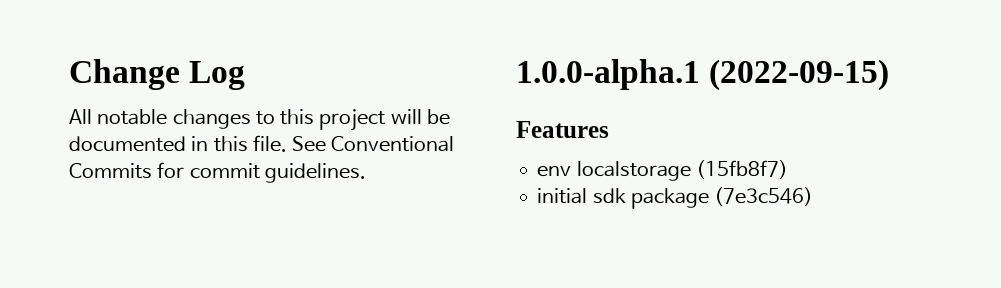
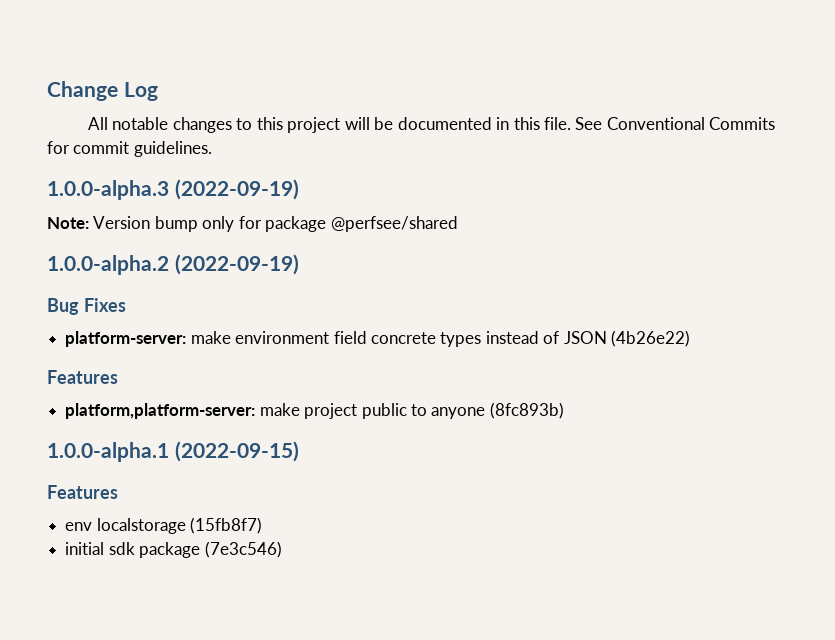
+ 1.0.0-alpha.3 (2022-09-19)
+ Note: Version bump only for package @perfsee/shared
+ 1.0.0-alpha.2 (2022-09-19)
+ Bug Fixes
+ platform-server: make environment field concrete types instead of JSON (4b26e22)
+ Features
+ platform,platform-server: make project public to anyone (8fc893b)

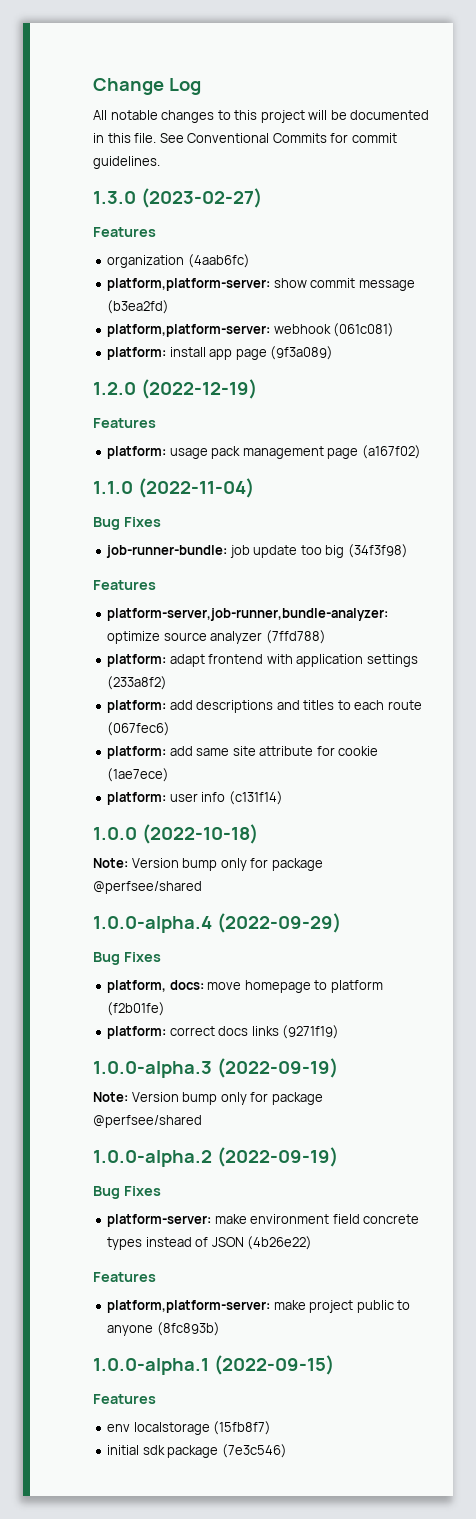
+ 1.3.0 (2023-02-27)
+ Features
+ organization (4aab6fc)
+ platform,platform-server: show commit message (b3ea2fd)
+ platform,platform-server: webhook (061c081)
+ platform: install app page (9f3a089)
+ 1.2.0 (2022-12-19)
+ Features
+ platform: usage pack management page (a167f02)
+ 1.1.0 (2022-11-04)
+ Bug Fixes
+ job-runner-bundle: job update too big (34f3f98)
+ Features
+ platform-server,job-runner,bundle-analyzer: optimize source analyzer (7ffd788)
+ platform: adapt frontend with application settings (233a8f2)
+ platform: add descriptions and titles to each route (067fec6)
+ platform: add same site attribute for cookie (1ae7ece)
+ platform: user info (c131f14)
+ 1.0.0 (2022-10-18)
+ Note: Version bump only for package @perfsee/shared
+ 1.0.0-alpha.4 (2022-09-29)
+ Bug Fixes
+ platform, docs: move homepage to platform (f2b01fe)
+ platform: correct docs links (9271f19)

